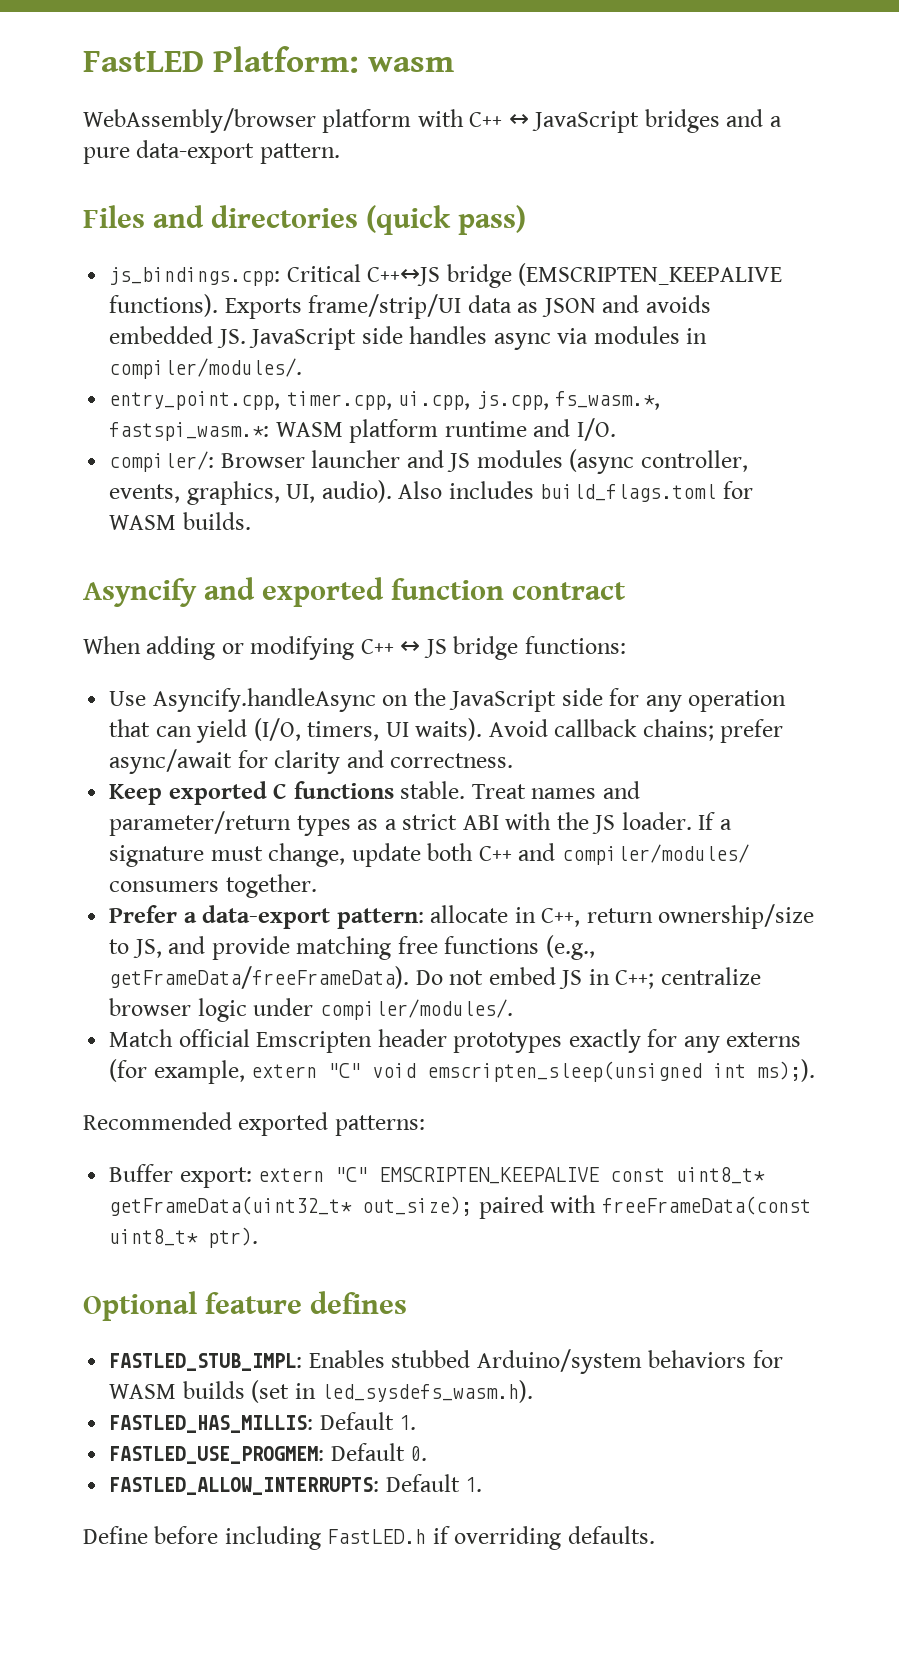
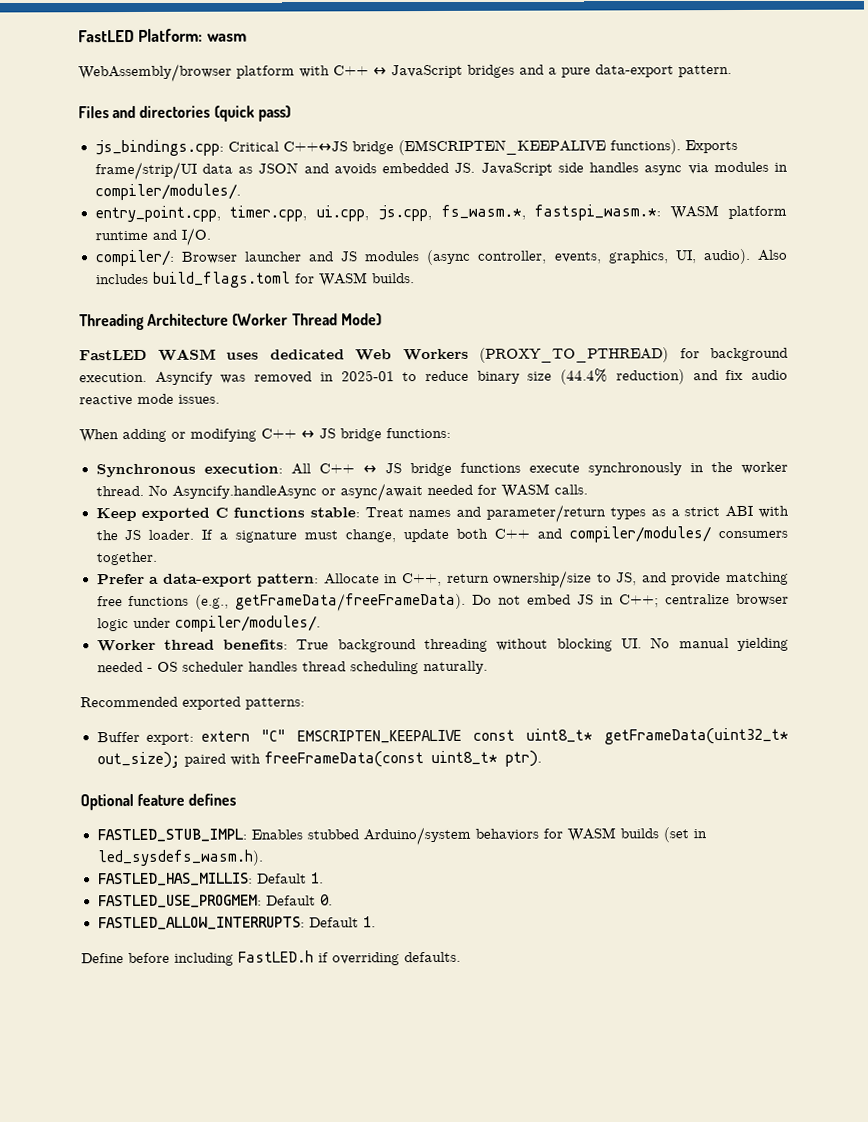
- Asyncify and exported function contract
+ Threading Architecture (Worker Thread Mode)
+ FastLED WASM uses dedicated Web Workers (PROXY_TO_PTHREAD) for background execution. Asyncify was removed in 2025-01 to reduce binary size (44.4% reduction) and fix audio reactive mode issues.
- Use Asyncify.handleAsync on the JavaScript side for any operation that can yield (I/O, timers, UI waits). Avoid callback chains; prefer async/await for clarity and correctness.
+ Synchronous execution: All C++ ↔ JS bridge functions execute synchronously in the worker thread. No Asyncify.handleAsync or async/await needed for WASM calls.
- Keep exported C functions stable. Treat names and parameter/return types as a strict ABI with the JS loader.
+ Keep exported C functions stable: Treat names and parameter/return types as a strict ABI with the JS loader.
- Prefer a data-export pattern: allocate in C++, return ownership/size to JS, and provide matching free functions (e.g., getFrameData/freeFrameData).
+ Prefer a data-export pattern: Allocate in C++, return ownership/size to JS, and provide matching free functions (e.g., getFrameData/freeFrameData).
- Match official Emscripten header prototypes exactly for any externs (for example, extern "C" void emscripten_sleep(unsigned int ms);).
+ Worker thread benefits: True background threading without blocking UI. No manual yielding needed - OS scheduler handles thread scheduling naturally.

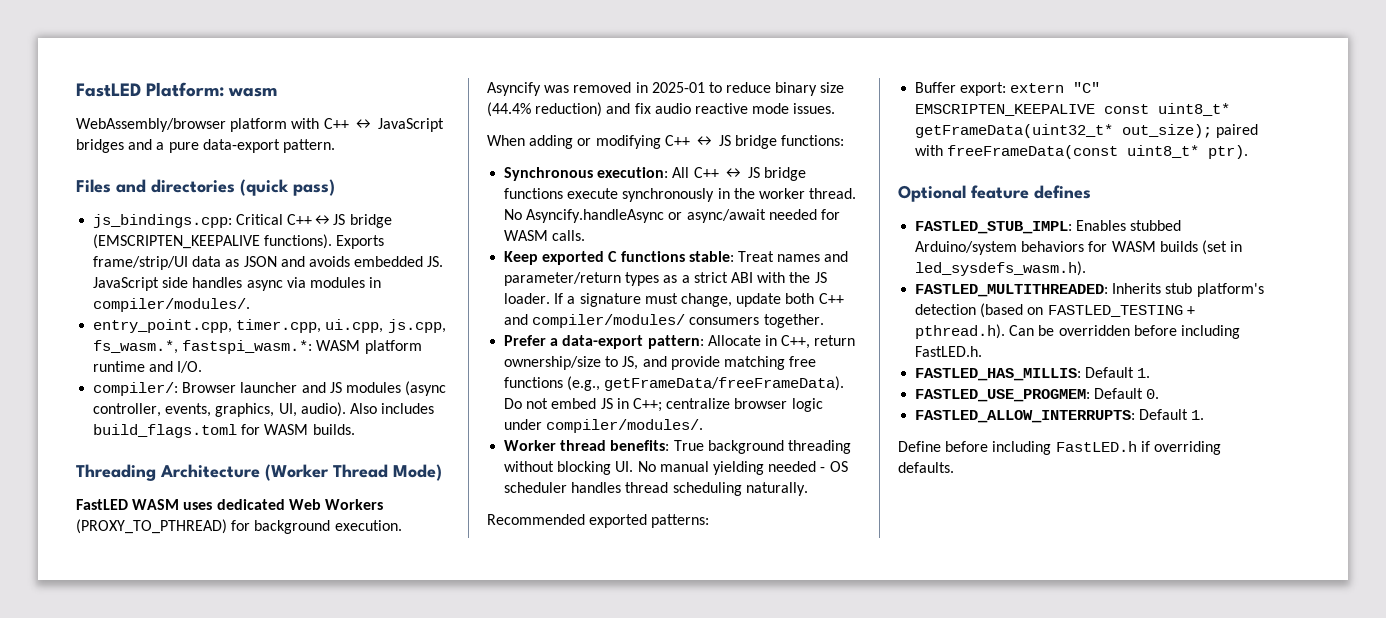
+ FASTLED_MULTITHREADED: Inherits stub platform's detection (based on FASTLED_TESTING + pthread.h). Can be overridden before including FastLED.h.

